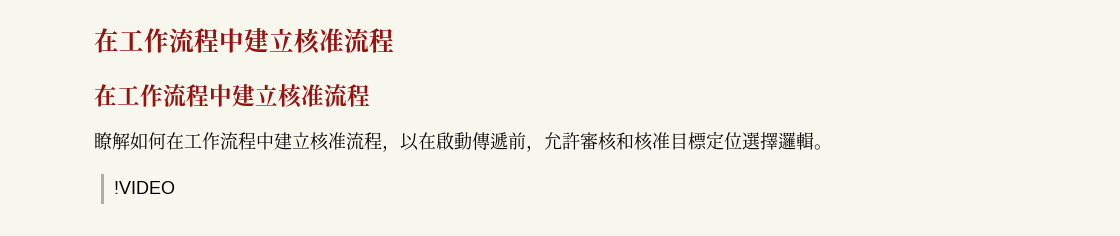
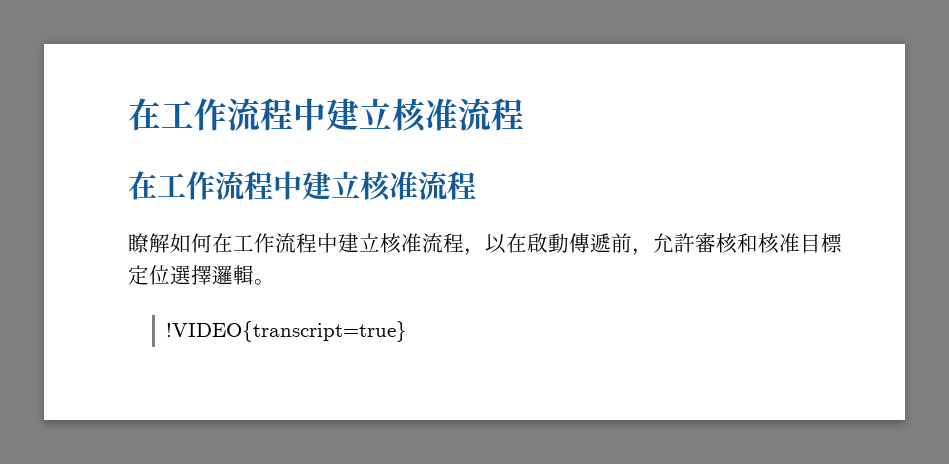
- !VIDEO
+ !VIDEO{transcript=true}

